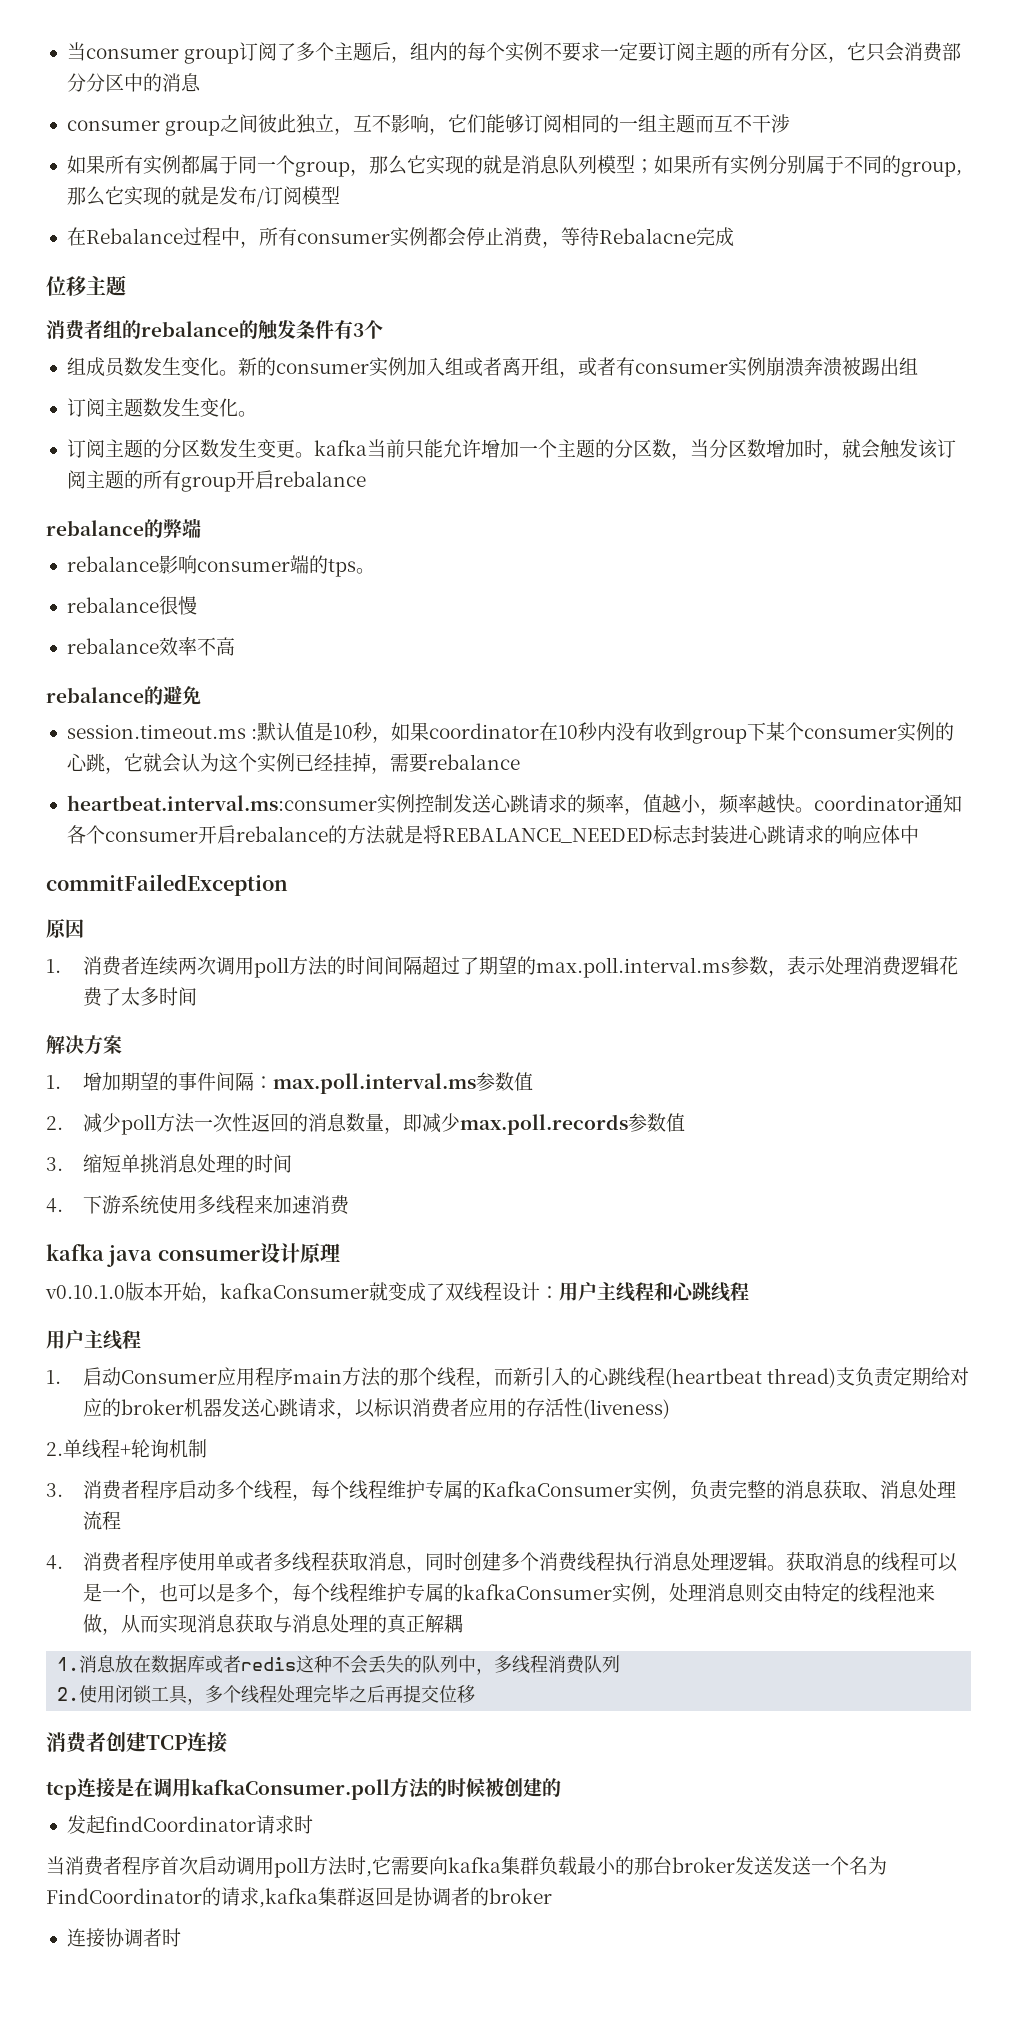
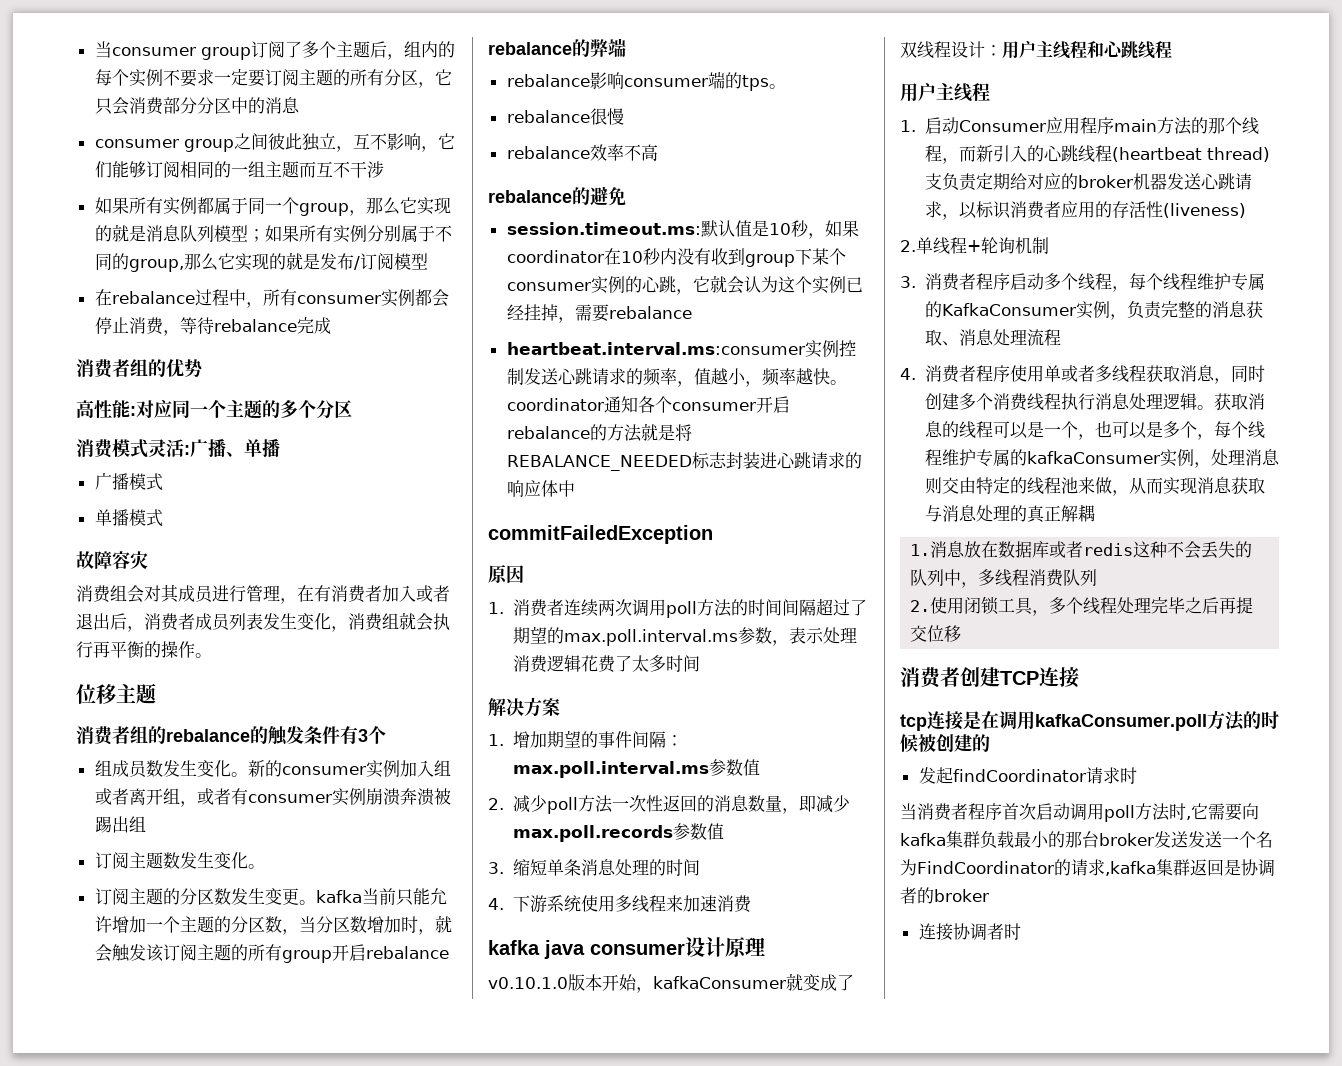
- 在Rebalance过程中，所有consumer实例都会停止消费，等待Rebalacne完成
+ 在rebalance过程中，所有consumer实例都会停止消费，等待rebalance完成
+ 消费者组的优势
+ 高性能:对应同一个主题的多个分区
+ 消费模式灵活:广播、单播
+ 广播模式
+ 单播模式
+ 故障容灾
+ 消费组会对其成员进行管理，在有消费者加入或者退出后，消费者成员列表发生变化，消费组就会执行再平衡的操作。
- session.timeout.ms :默认值是10秒，如果coordinator在10秒内没有收到group下某个consumer实例的心跳，它就会认为这个实例已经挂掉，需要rebalance
+ session.timeout.ms:默认值是10秒，如果coordinator在10秒内没有收到group下某个consumer实例的心跳，它就会认为这个实例已经挂掉，需要rebalance
- 3.缩短单挑消息处理的时间
+ 3.缩短单条消息处理的时间

